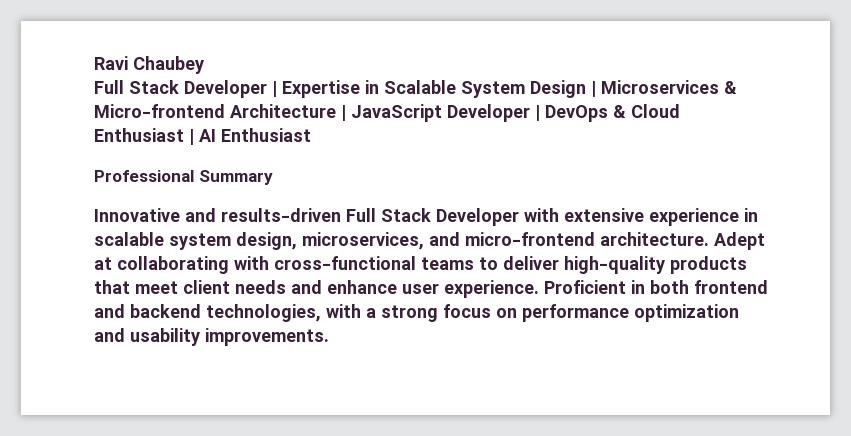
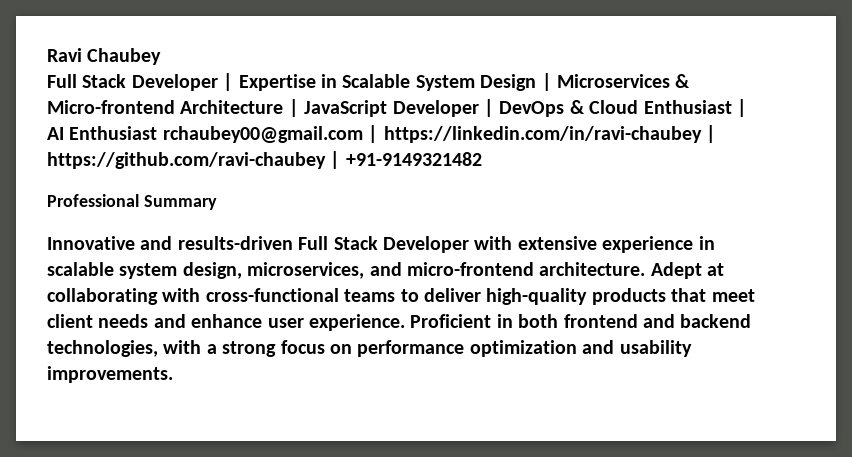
- Full Stack Developer | Expertise in Scalable System Design | Microservices & Micro-frontend Architecture | JavaScript Developer | DevOps & Cloud Enthusiast | AI Enthusiast
+ Full Stack Developer | Expertise in Scalable System Design | Microservices & Micro-frontend Architecture | JavaScript Developer | DevOps & Cloud Enthusiast | AI Enthusiast rchaubey00@gmail.com | https://linkedin.com/in/ravi-chaubey | https://github.com/ravi-chaubey | +91-9149321482

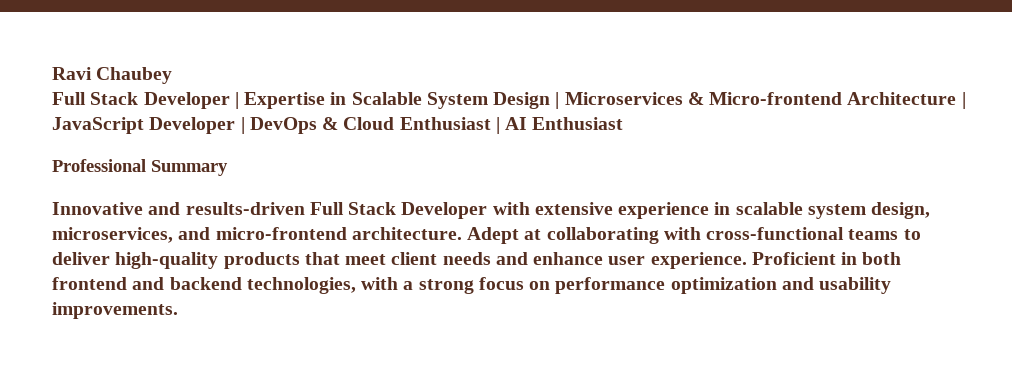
- Full Stack Developer | Expertise in Scalable System Design | Microservices & Micro-frontend Architecture | JavaScript Developer | DevOps & Cloud Enthusiast | AI Enthusiast rchaubey00@gmail.com | https://linkedin.com/in/ravi-chaubey | https://github.com/ravi-chaubey | +91-9149321482
+ Full Stack Developer | Expertise in Scalable System Design | Microservices & Micro-frontend Architecture | JavaScript Developer | DevOps & Cloud Enthusiast | AI Enthusiast

